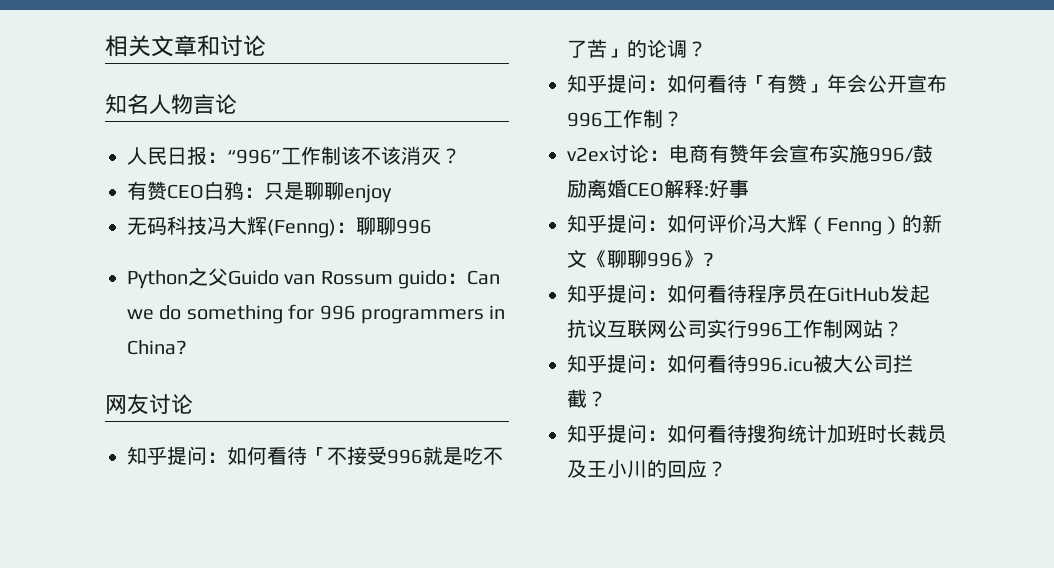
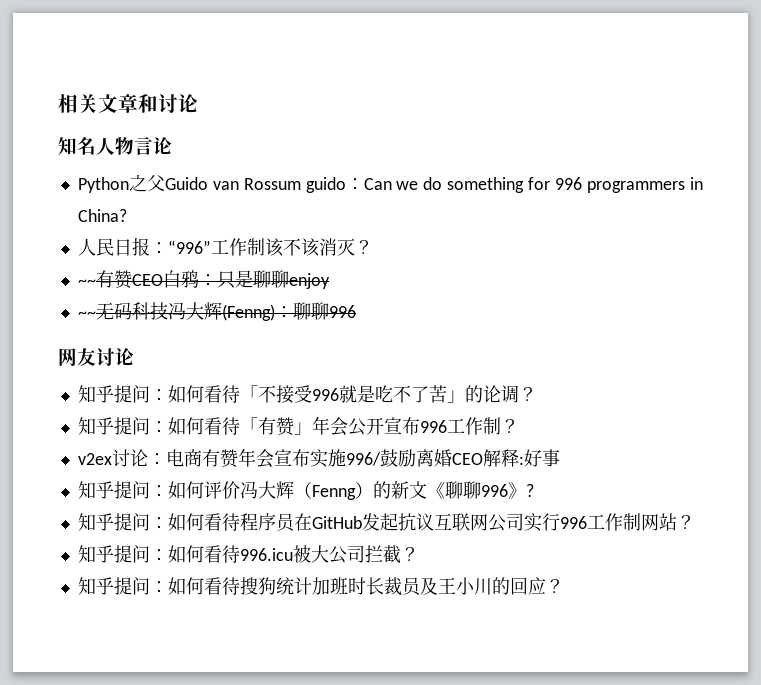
- 人民日报：“996”工作制该不该消灭？
- 有赞CEO白鸦：只是聊聊enjoy
- 无码科技冯大辉(Fenng)：聊聊996
+ 人民日报：“996”工作制该不该消灭？
+ ~~有赞CEO白鸦：只是聊聊enjoy
+ ~~无码科技冯大辉(Fenng)：聊聊996

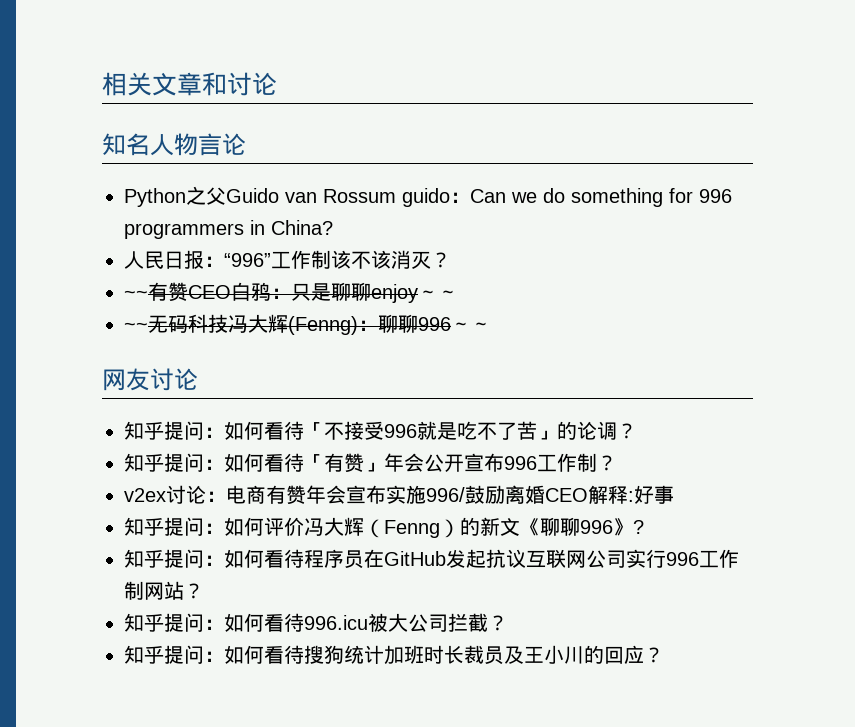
- ~~有赞CEO白鸦：只是聊聊enjoy
+ ~~有赞CEO白鸦：只是聊聊enjoy～～
- ~~无码科技冯大辉(Fenng)：聊聊996
+ ~~无码科技冯大辉(Fenng)：聊聊996～～

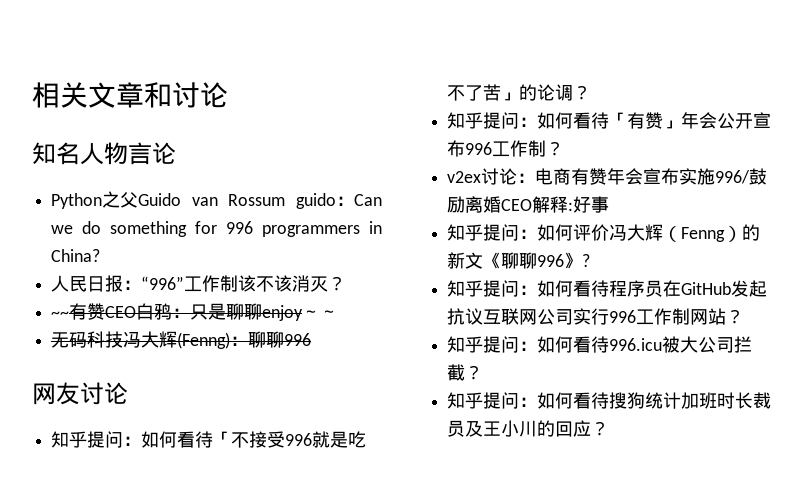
- ~~无码科技冯大辉(Fenng)：聊聊996～～
+ 无码科技冯大辉(Fenng)：聊聊996

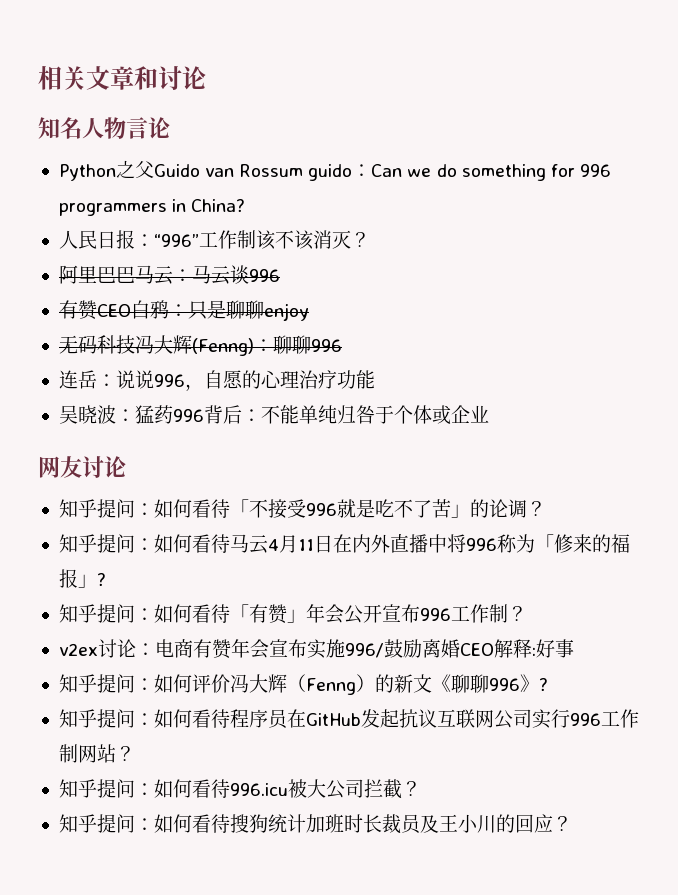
- ~~有赞CEO白鸦：只是聊聊enjoy～～
+ 阿里巴巴马云：马云谈996
+ 有赞CEO白鸦：只是聊聊enjoy
+ 连岳：说说996，自愿的心理治疗功能
+ 吴晓波：猛药996背后：不能单纯归咎于个体或企业
+ 知乎提问：如何看待马云4月11日在内外直播中将996称为「修来的福报」?

